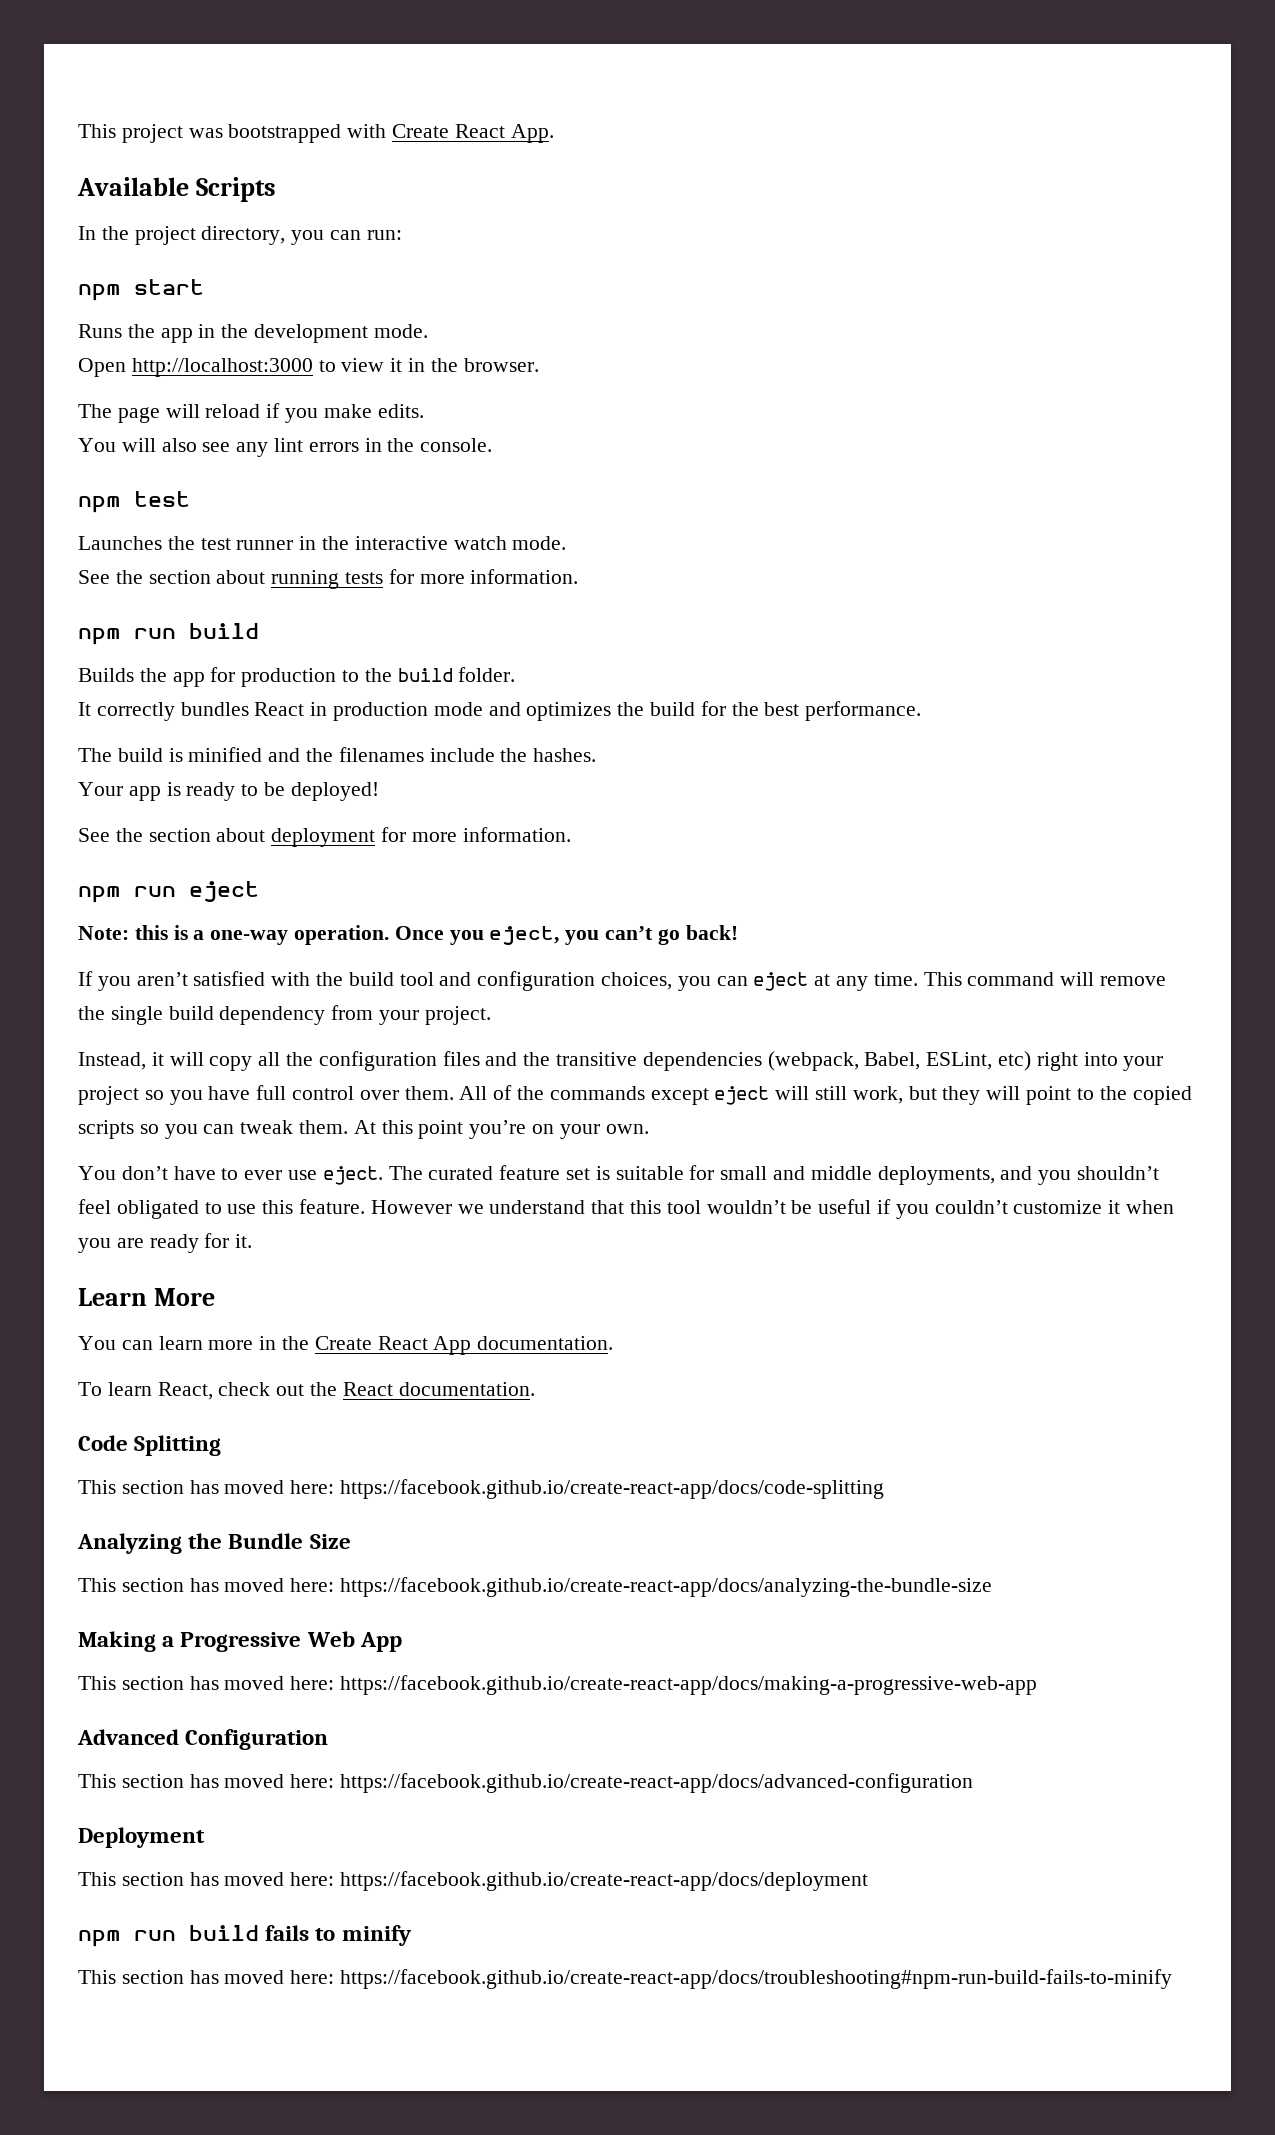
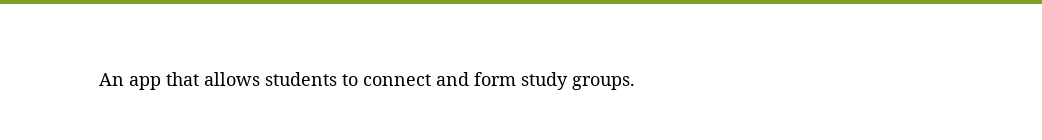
- This project was bootstrapped with Create React App.
- Available Scripts
- In the project directory, you can run:
- npm start
- Runs the app in the development mode.
- Open http://localhost:3000 to view it in the browser.
- The page will reload if you make edits.
- You will also see any lint errors in the console.
- npm test
- Launches the test runner in the interactive watch mode.
- See the section about running tests for more information.
- npm run build
- Builds the app for production to the build folder.
- It correctly bundles React in production mode and optimizes the build for the best performance.
- The build is minified and the filenames include the hashes.
- Your app is ready to be deployed!
- See the section about deployment for more information.
- npm run eject
- Note: this is a one-way operation. Once you eject, you can’t go back!
- If you aren’t satisfied with the build tool and configuration choices, you can eject at any time. This command will remove the single build dependency from your project.
- Instead, it will copy all the configuration files and the transitive dependencies (webpack, Babel, ESLint, etc) right into your project so you have full control over them. All of the commands except eject will still work, but they will point to the copied scripts so you can tweak them. At this point you’re on your own.
- You don’t have to ever use eject. The curated feature set is suitable for small and middle deployments, and you shouldn’t feel obligated to use this feature. However we understand that this tool wouldn’t be useful if you couldn’t customize it when you are ready for it.
- Learn More
- You can learn more in the Create React App documentation.
- To learn React, check out the React documentation.
- Code Splitting
- This section has moved here: https://facebook.github.io/create-react-app/docs/code-splitting
- Analyzing the Bundle Size
- This section has moved here: https://facebook.github.io/create-react-app/docs/analyzing-the-bundle-size
- Making a Progressive Web App
- This section has moved here: https://facebook.github.io/create-react-app/docs/making-a-progressive-web-app
- Advanced Configuration
- This section has moved here: https://facebook.github.io/create-react-app/docs/advanced-configuration
- Deployment
- This section has moved here: https://facebook.github.io/create-react-app/docs/deployment
- npm run build fails to minify
- This section has moved here: https://facebook.github.io/create-react-app/docs/troubleshooting#npm-run-build-fails-to-minify
+ An app that allows students to connect and form study groups.

